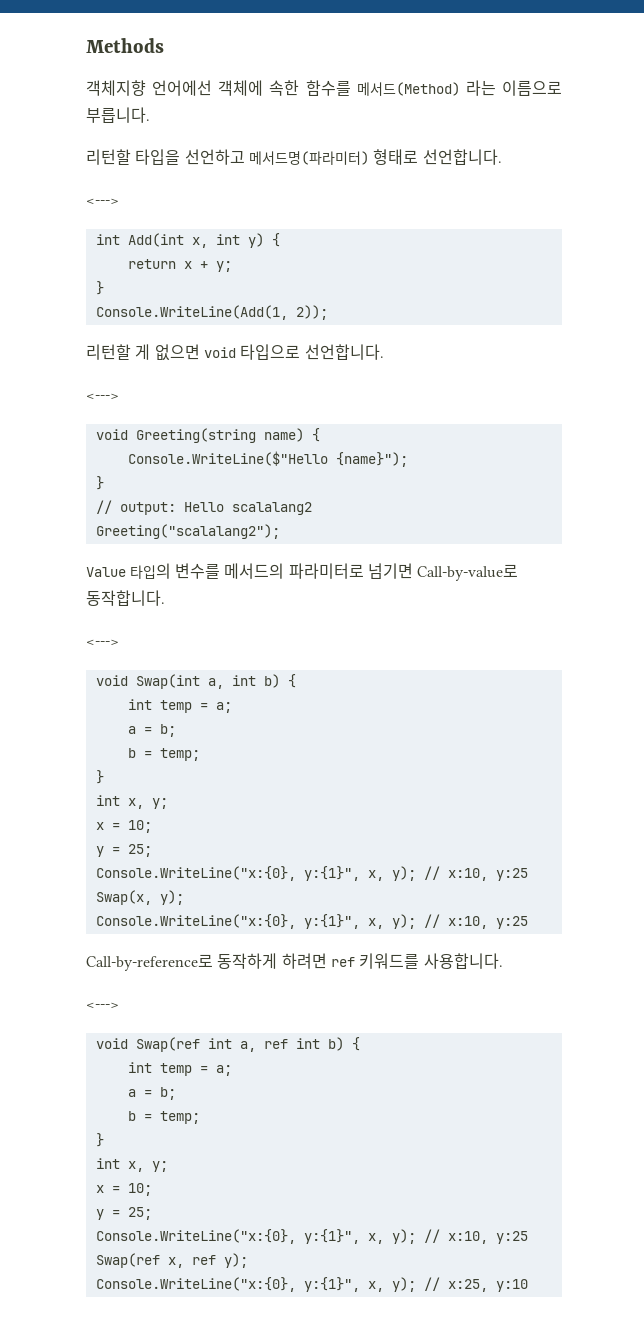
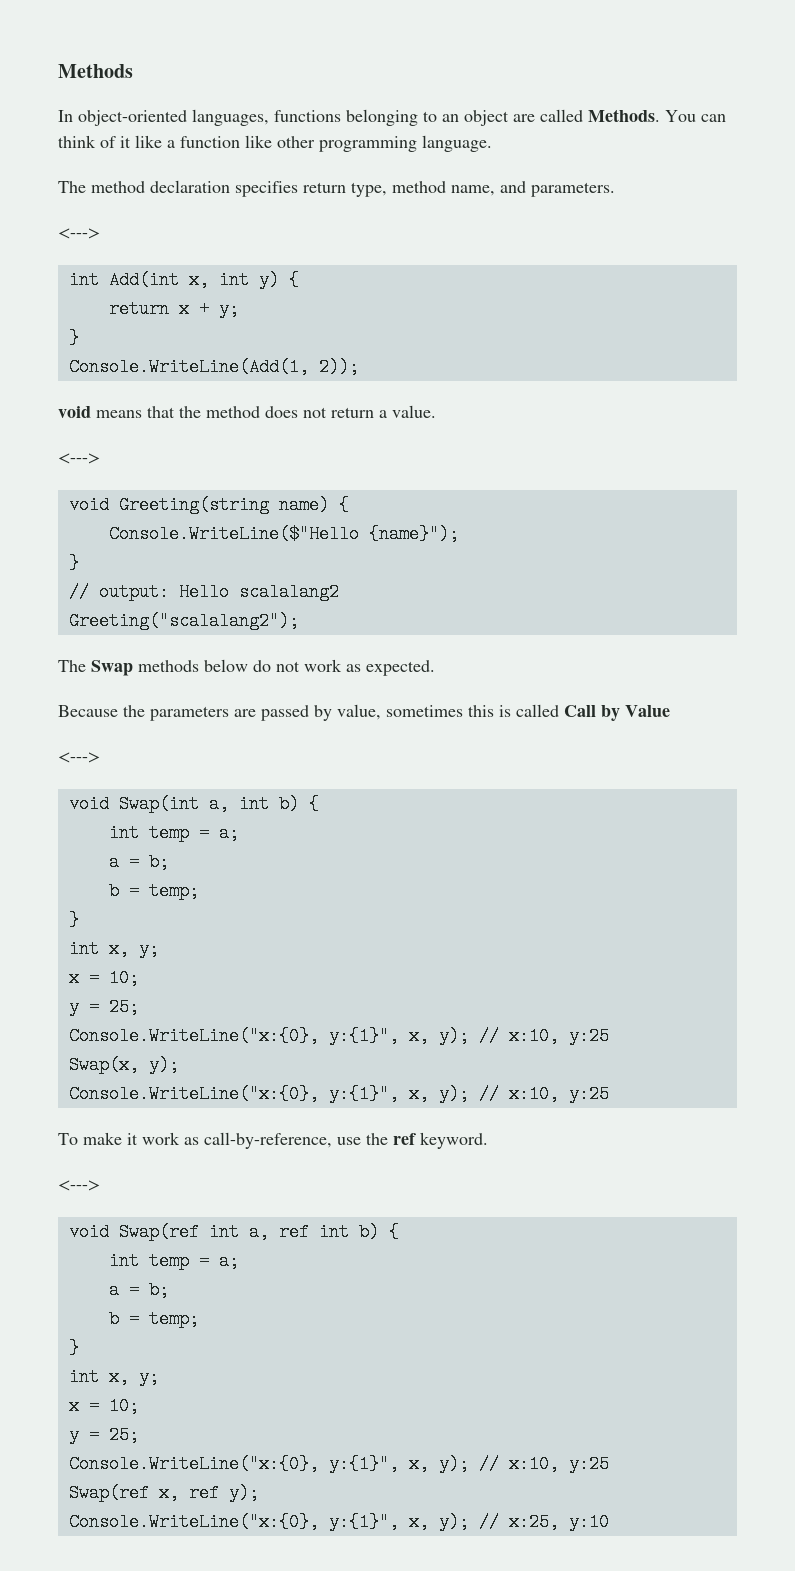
- 객체지향 언어에선 객체에 속한 함수를 메서드(Method) 라는 이름으로 부릅니다.
- 리턴할 타입을 선언하고 메서드명(파라미터) 형태로 선언합니다.
+ In object-oriented languages, functions belonging to an object are called Methods. You can think of it like a function like other programming language.
+ The method declaration specifies return type, method name, and parameters.
- 리턴할 게 없으면 void 타입으로 선언합니다.
+ void means that the method does not return a value.
- Value 타입의 변수를 메서드의 파라미터로 넘기면 Call-by-value로 동작합니다.
+ The Swap methods below do not work as expected.
+ Because the parameters are passed by value, sometimes this is called Call by Value
- Call-by-reference로 동작하게 하려면 ref 키워드를 사용합니다.
+ To make it work as call-by-reference, use the ref keyword.

